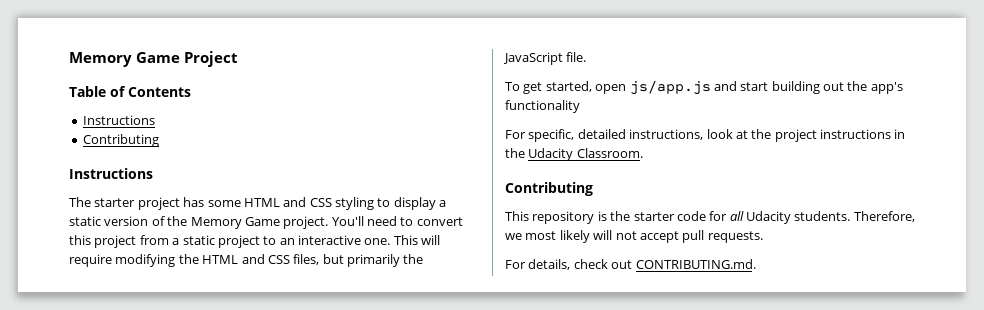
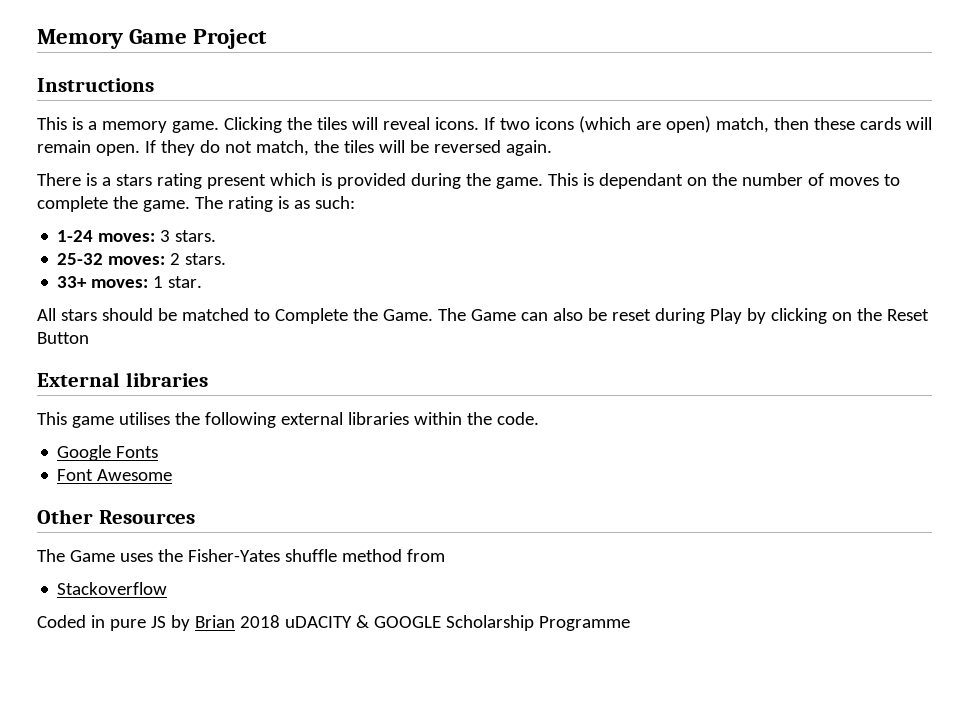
- Table of Contents
  Instructions
- Contributing
- Instructions
- The starter project has some HTML and CSS styling to display a static version of the Memory Game project. You'll need to convert this project from a static project to an interactive one. This will require modifying the HTML and CSS files, but primarily the JavaScript file.
- To get started, open js/app.js and start building out the app's functionality
- For specific, detailed instructions, look at the project instructions in the Udacity Classroom.
- Contributing
- This repository is the starter code for all Udacity students. Therefore, we most likely will not accept pull requests.
- For details, check out CONTRIBUTING.md.
+ This is a memory game. Clicking the tiles will reveal icons. If two icons (which are open) match, then these cards will remain open. If they do not match, the tiles will be reversed again.
+ There is a stars rating present which is provided during the game. This is dependant on the number of moves to complete the game. The rating is as such:
+ 1-24 moves: 3 stars.
+ 25-32 moves: 2 stars.
+ 33+ moves: 1 star.
+ All stars should be matched to Complete the Game. The Game can also be reset during Play by clicking on the Reset Button
+ External libraries
+ This game utilises the following external libraries within the code.
+ Google Fonts
+ Font Awesome
+ Other Resources
+ The Game uses the Fisher-Yates shuffle method from
+ Stackoverflow
+ Coded in pure JS by Brian 2018 uDACITY & GOOGLE Scholarship Programme

